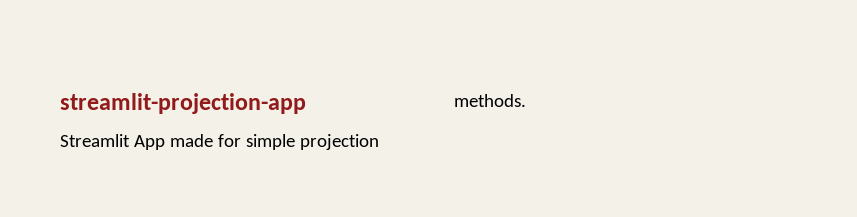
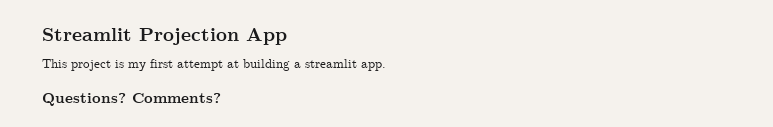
- streamlit-projection-app
- Streamlit App made for simple projection methods.
+ Streamlit Projection App
+ This project is my first attempt at building a streamlit app.
+ Questions? Comments?

